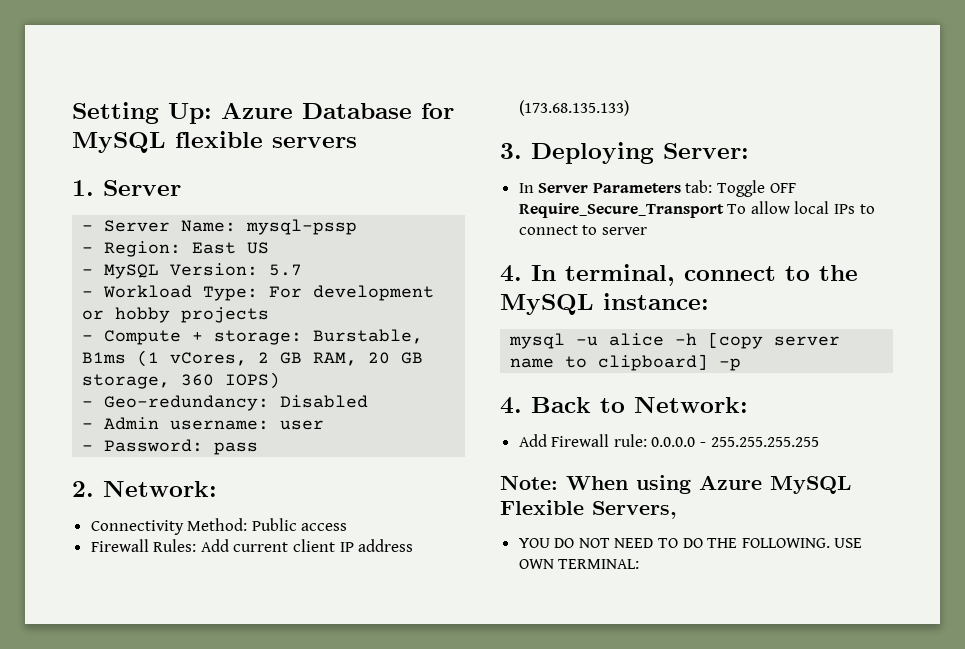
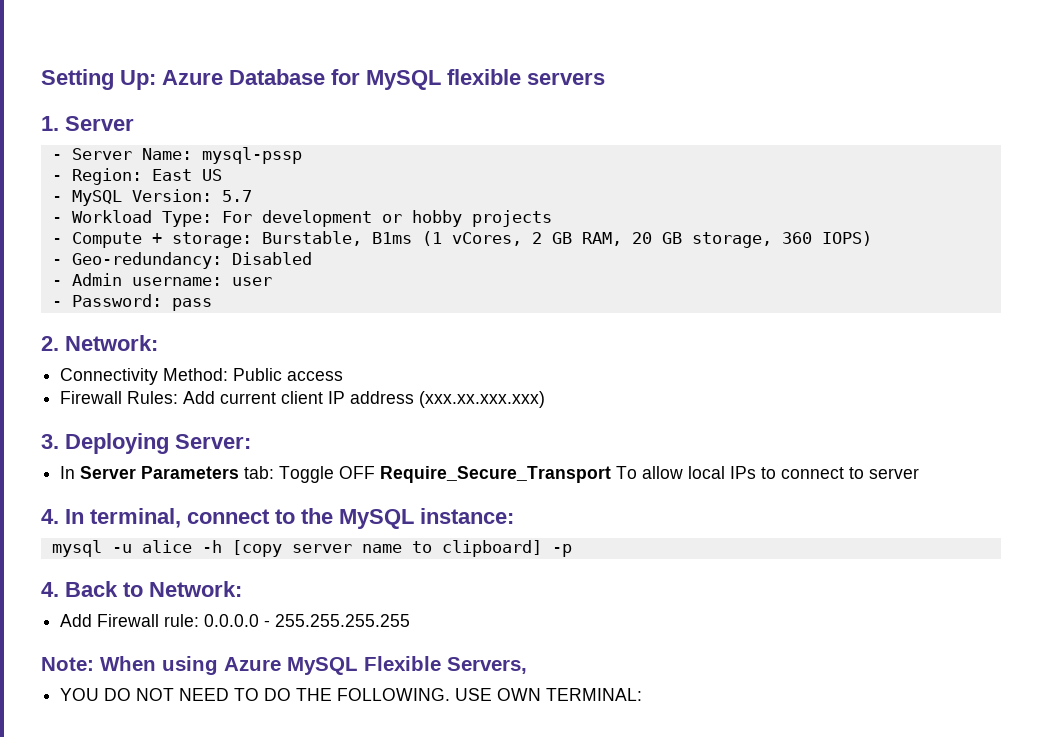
- Firewall Rules: Add current client IP address (173.68.135.133)
+ Firewall Rules: Add current client IP address (xxx.xx.xxx.xxx)

